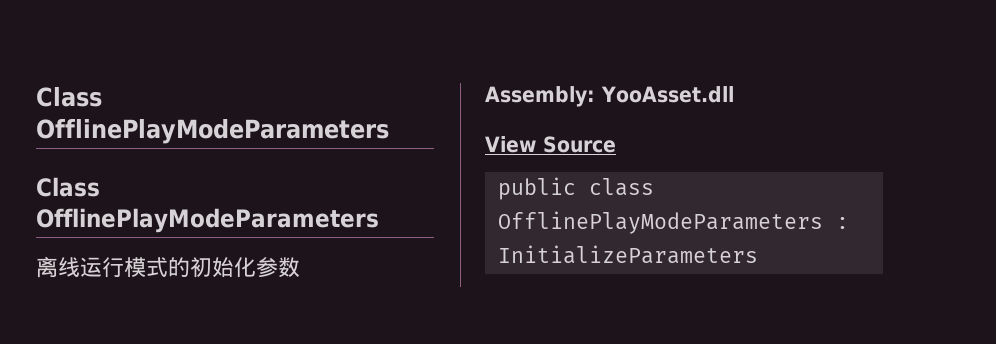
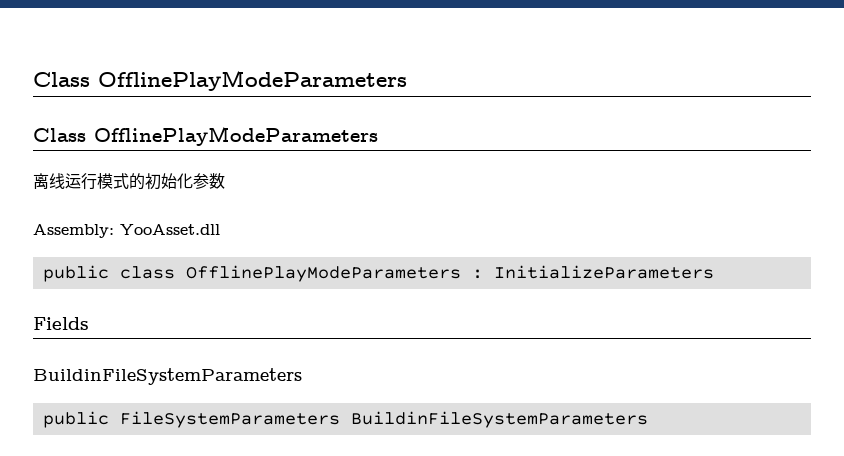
- View Source
+ Fields
+ BuildinFileSystemParameters
+ public FileSystemParameters BuildinFileSystemParameters

